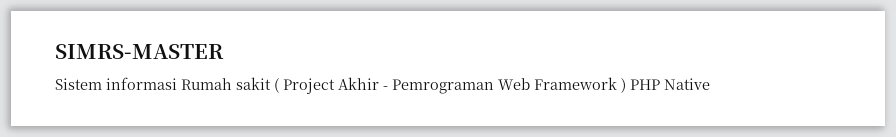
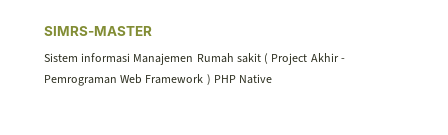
- Sistem informasi Rumah sakit ( Project Akhir - Pemrograman Web Framework ) PHP Native
+ Sistem informasi Manajemen Rumah sakit ( Project Akhir - Pemrograman Web Framework ) PHP Native

